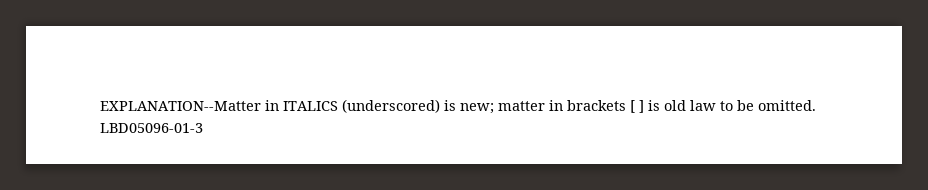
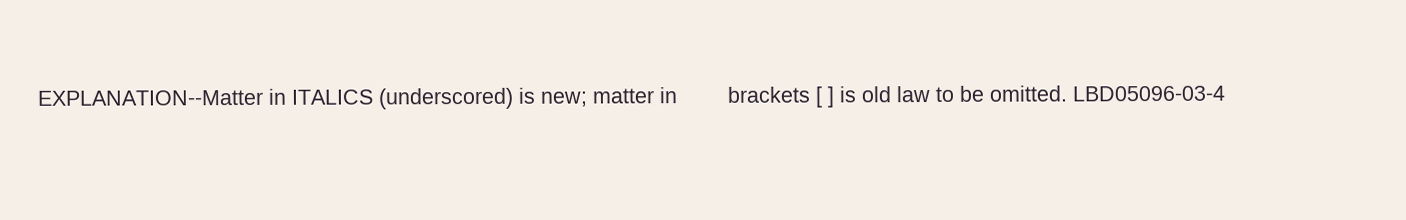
- LBD05096-01-3
+ LBD05096-03-4

